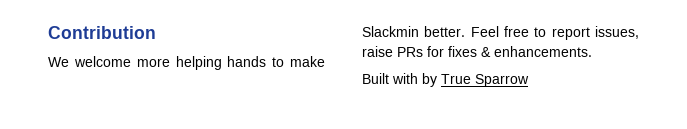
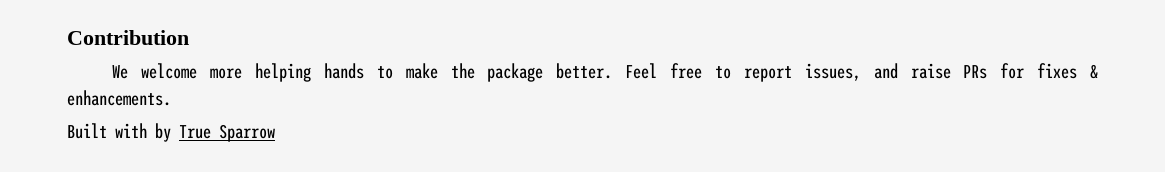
- We welcome more helping hands to make Slackmin better.
+ We welcome more helping hands to make the package better.
- Feel free to report issues, raise PRs for fixes & enhancements.
+ Feel free to report issues, and raise PRs for fixes & enhancements.

